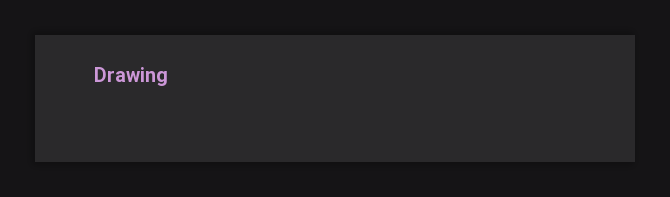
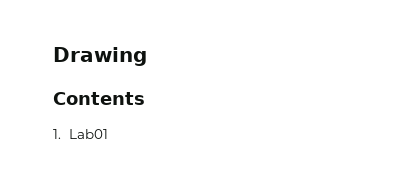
+ Contents
+ 1. Lab01

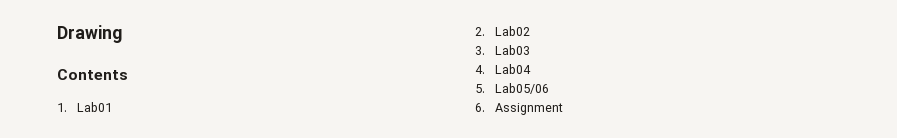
+ 2. Lab02
+ 3. Lab03
+ 4. Lab04
+ 5. Lab05/06
+ 6. Assignment

